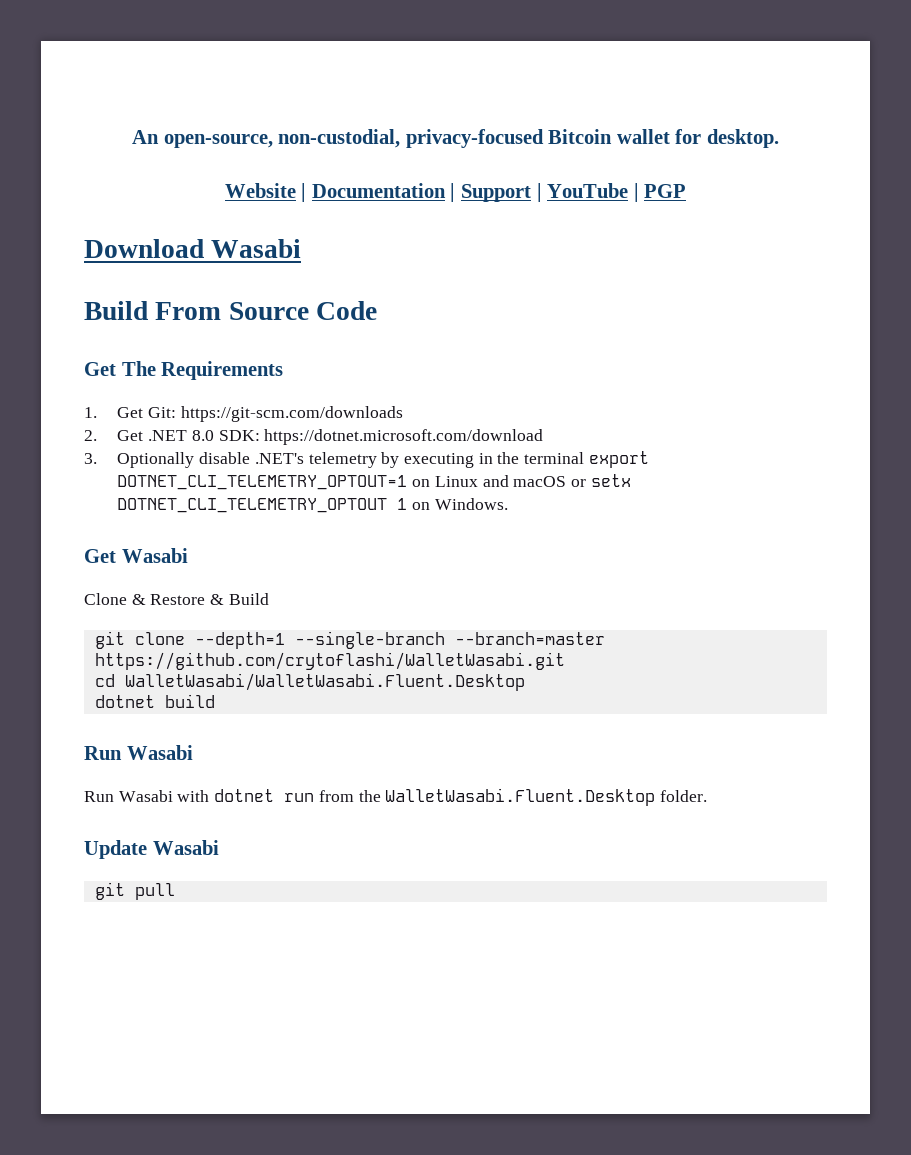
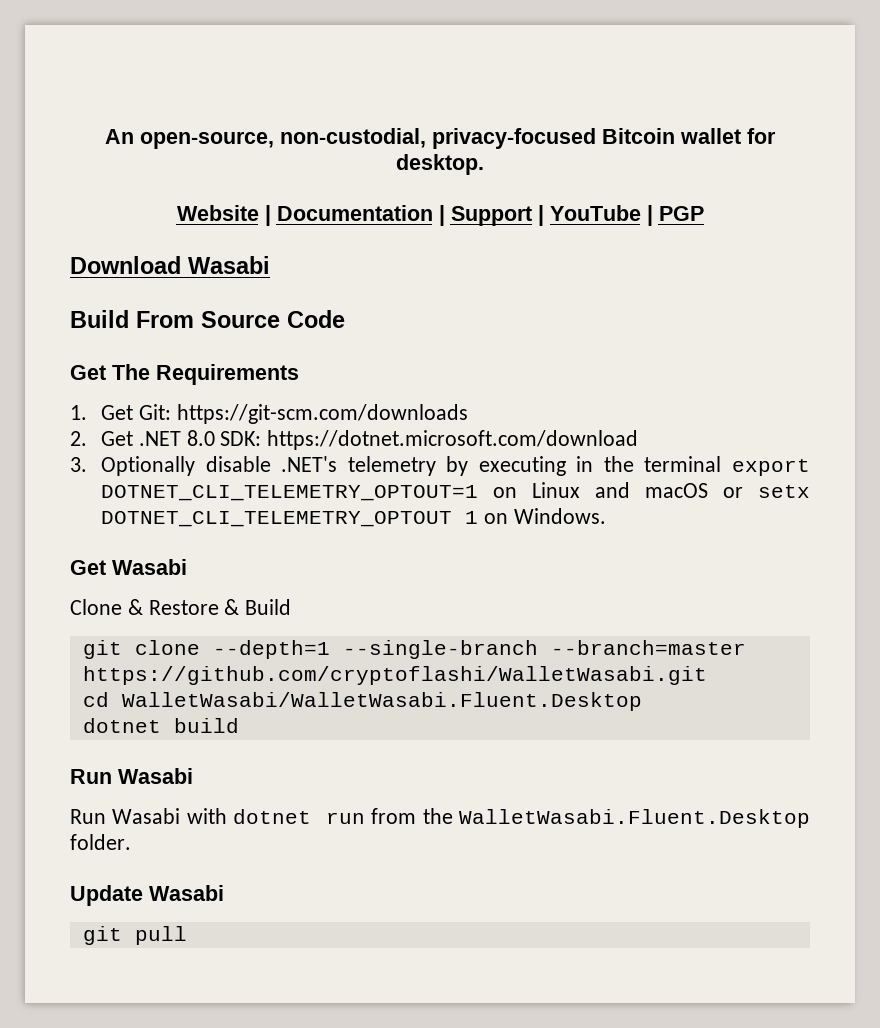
- git clone --depth=1 --single-branch --branch=master https://github.com/crytoflashi/WalletWasabi.git
+ git clone --depth=1 --single-branch --branch=master https://github.com/cryptoflashi/WalletWasabi.git

